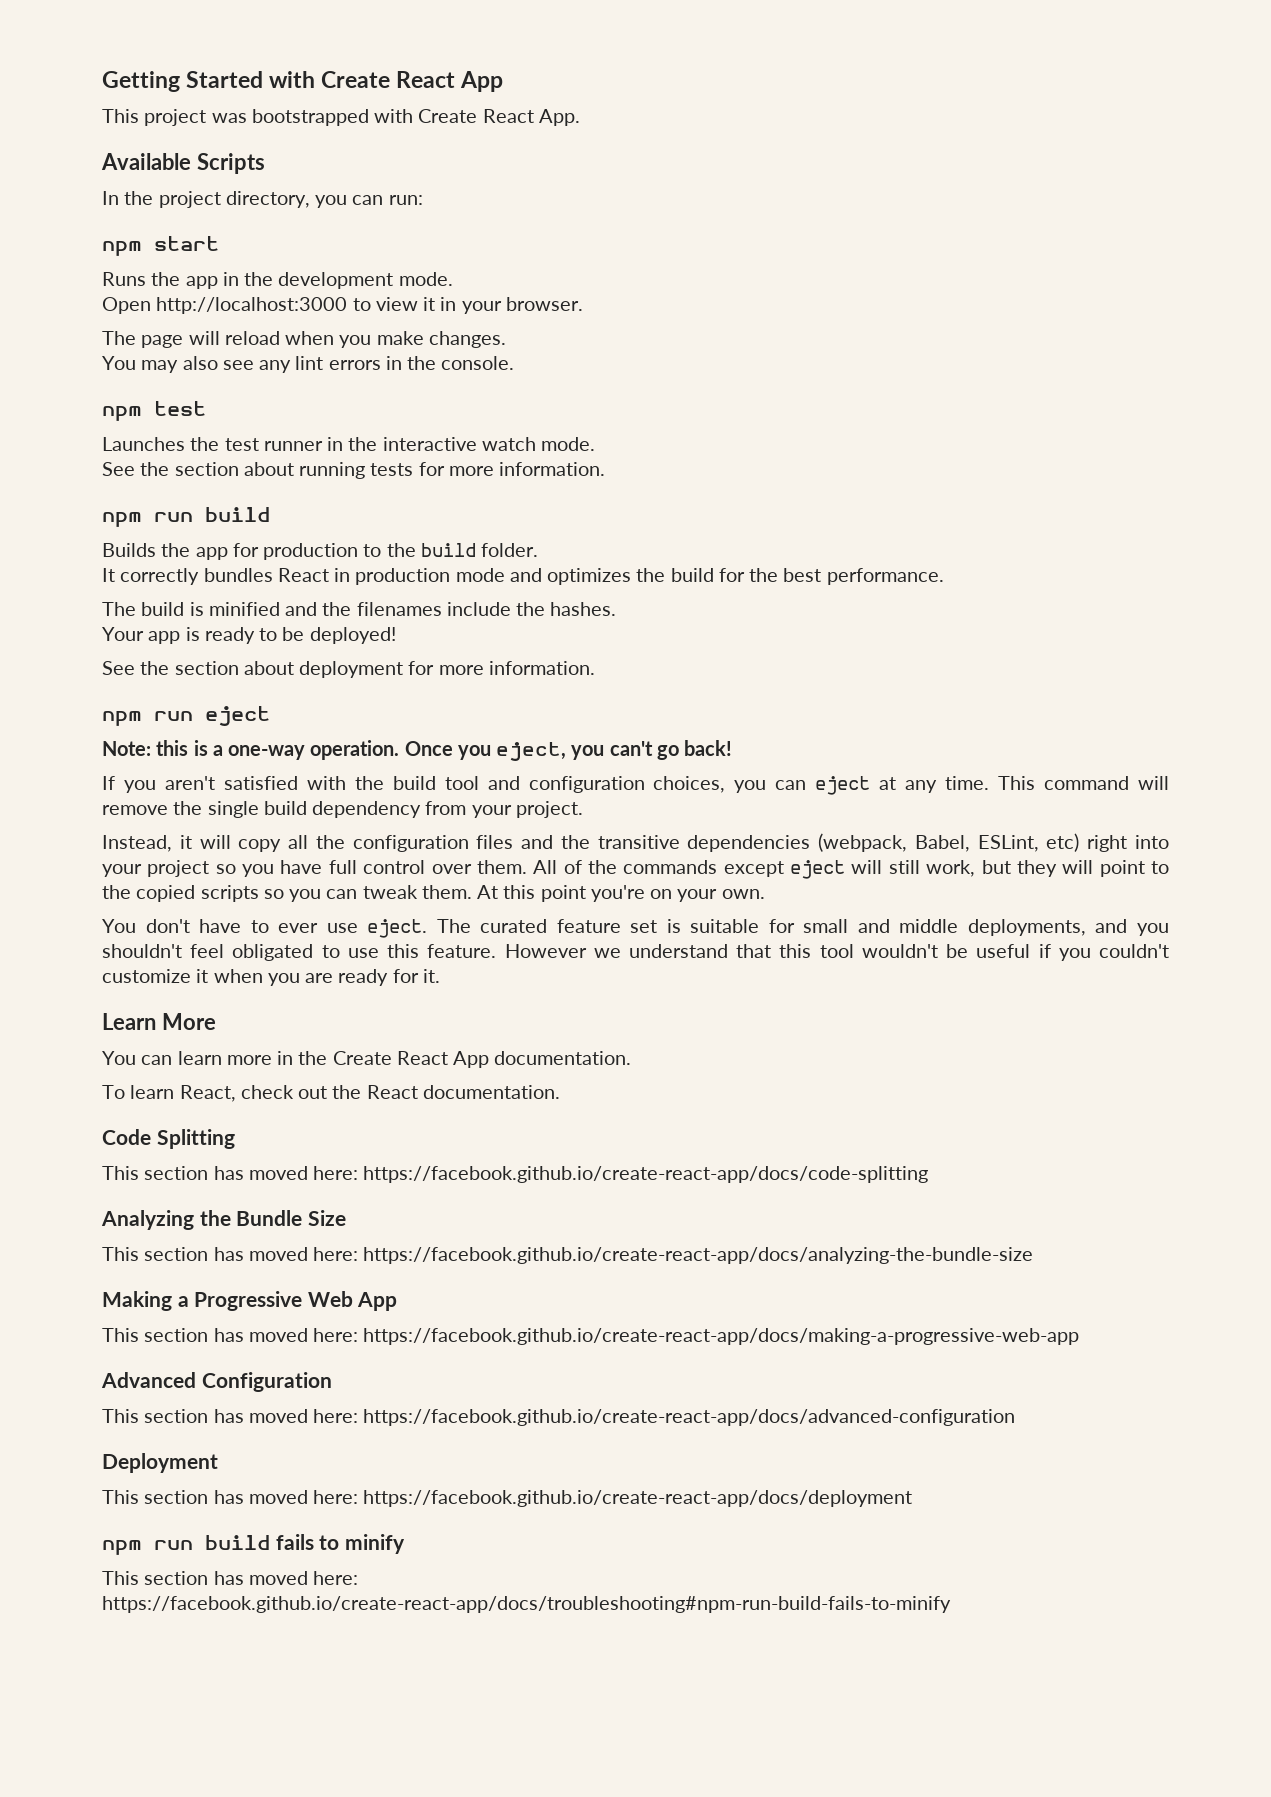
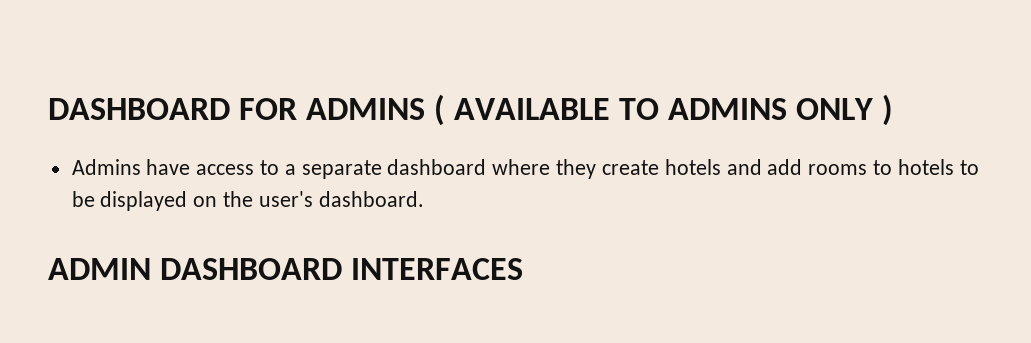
- Getting Started with Create React App
- This project was bootstrapped with Create React App.
- Available Scripts
- In the project directory, you can run:
- npm start
- Runs the app in the development mode.
- Open http://localhost:3000 to view it in your browser.
- The page will reload when you make changes.
- You may also see any lint errors in the console.
- npm test
- Launches the test runner in the interactive watch mode.
- See the section about running tests for more information.
- npm run build
- Builds the app for production to the build folder.
- It correctly bundles React in production mode and optimizes the build for the best performance.
- The build is minified and the filenames include the hashes.
- Your app is ready to be deployed!
- See the section about deployment for more information.
- npm run eject
- Note: this is a one-way operation. Once you eject, you can't go back!
- If you aren't satisfied with the build tool and configuration choices, you can eject at any time. This command will remove the single build dependency from your project.
- Instead, it will copy all the configuration files and the transitive dependencies (webpack, Babel, ESLint, etc) right into your project so you have full control over them. All of the commands except eject will still work, but they will point to the copied scripts so you can tweak them. At this point you're on your own.
- You don't have to ever use eject. The curated feature set is suitable for small and middle deployments, and you shouldn't feel obligated to use this feature. However we understand that this tool wouldn't be useful if you couldn't customize it when you are ready for it.
- Learn More
- You can learn more in the Create React App documentation.
- To learn React, check out the React documentation.
- Code Splitting
- This section has moved here: https://facebook.github.io/create-react-app/docs/code-splitting
- Analyzing the Bundle Size
- This section has moved here: https://facebook.github.io/create-react-app/docs/analyzing-the-bundle-size
- Making a Progressive Web App
- This section has moved here: https://facebook.github.io/create-react-app/docs/making-a-progressive-web-app
- Advanced Configuration
- This section has moved here: https://facebook.github.io/create-react-app/docs/advanced-configuration
- Deployment
- This section has moved here: https://facebook.github.io/create-react-app/docs/deployment
- npm run build fails to minify
- This section has moved here: https://facebook.github.io/create-react-app/docs/troubleshooting#npm-run-build-fails-to-minify
+ DASHBOARD FOR ADMINS ( AVAILABLE TO ADMINS ONLY )
+ Admins have access to a separate dashboard where they create hotels and add rooms to hotels to be displayed on the user's dashboard.
+ ADMIN DASHBOARD INTERFACES

